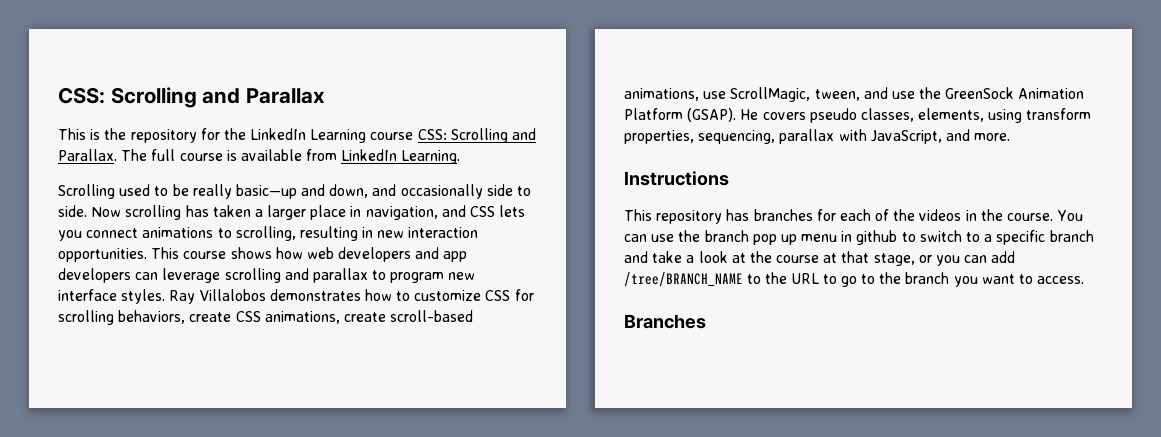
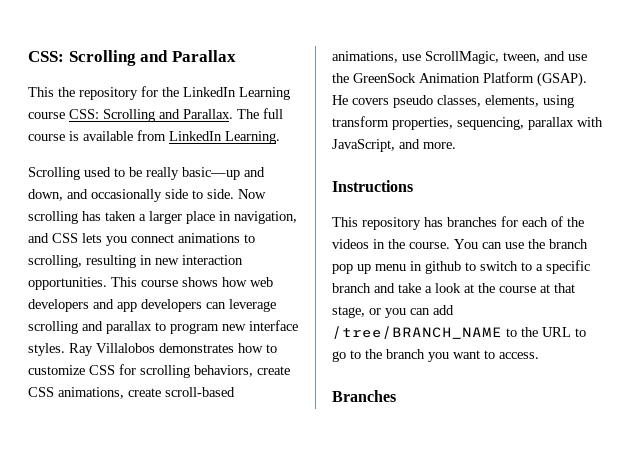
- This is the repository for the LinkedIn Learning course CSS: Scrolling and Parallax.
+ This the repository for the LinkedIn Learning course CSS: Scrolling and Parallax.

